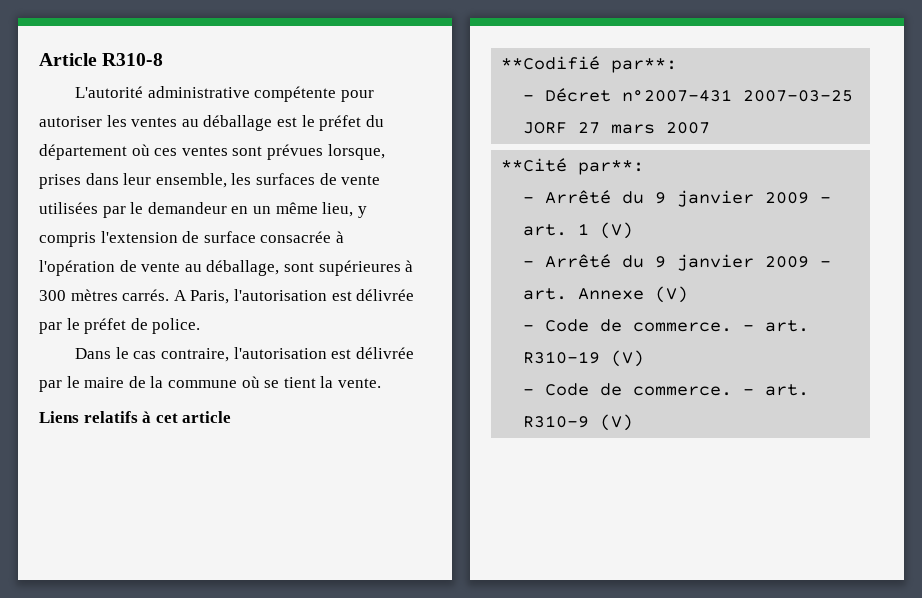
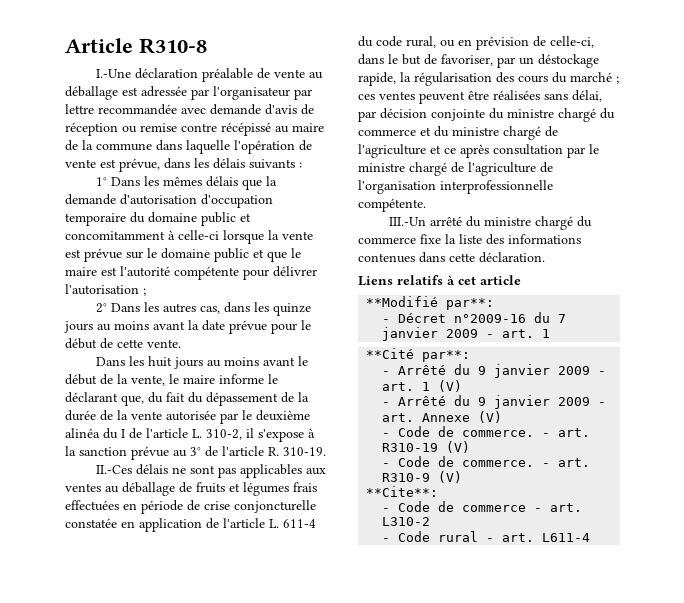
- L'autorité administrative compétente pour autoriser les ventes au déballage est le préfet du département où ces ventes sont prévues lorsque, prises dans leur ensemble, les surfaces de vente utilisées par le demandeur en un même lieu, y compris l'extension de surface consacrée à l'opération de vente au déballage, sont supérieures à 300 mètres carrés. A Paris, l'autorisation est délivrée par le préfet de police.
- Dans le cas contraire, l'autorisation est délivrée par le maire de la commune où se tient la vente.
+ I.-Une déclaration préalable de vente au déballage est adressée par l'organisateur par lettre recommandée avec demande d'avis de réception ou remise contre récépissé au maire de la commune dans laquelle l'opération de vente est prévue, dans les délais suivants :
+ 1° Dans les mêmes délais que la demande d'autorisation d'occupation temporaire du domaine public et concomitamment à celle-ci lorsque la vente est prévue sur le domaine public et que le maire est l'autorité compétente pour délivrer l'autorisation ;
+ 2° Dans les autres cas, dans les quinze jours au moins avant la date prévue pour le début de cette vente.
+ Dans les huit jours au moins avant le début de la vente, le maire informe le déclarant que, du fait du dépassement de la durée de la vente autorisée par le deuxième alinéa du I de l'article L. 310-2, il s'expose à la sanction prévue au 3° de l'article R. 310-19.
+ II.-Ces délais ne sont pas applicables aux ventes au déballage de fruits et légumes frais effectuées en période de crise conjoncturelle constatée en application de l'article L. 611-4 du code rural, ou en prévision de celle-ci, dans le but de favoriser, par un déstockage rapide, la régularisation des cours du marché ; ces ventes peuvent être réalisées sans délai, par décision conjointe du ministre chargé du commerce et du ministre chargé de l'agriculture et ce après consultation par le ministre chargé de l'agriculture de l'organisation interprofessionnelle compétente.
+ III.-Un arrêté du ministre chargé du commerce fixe la liste des informations contenues dans cette déclaration.
- **Codifié par**:
+ **Modifié par**:
- - Décret n°2007-431 2007-03-25 JORF 27 mars 2007
+ - Décret n°2009-16 du 7 janvier 2009 - art. 1
+ **Cite**:
+ - Code de commerce - art. L310-2
+ - Code rural - art. L611-4

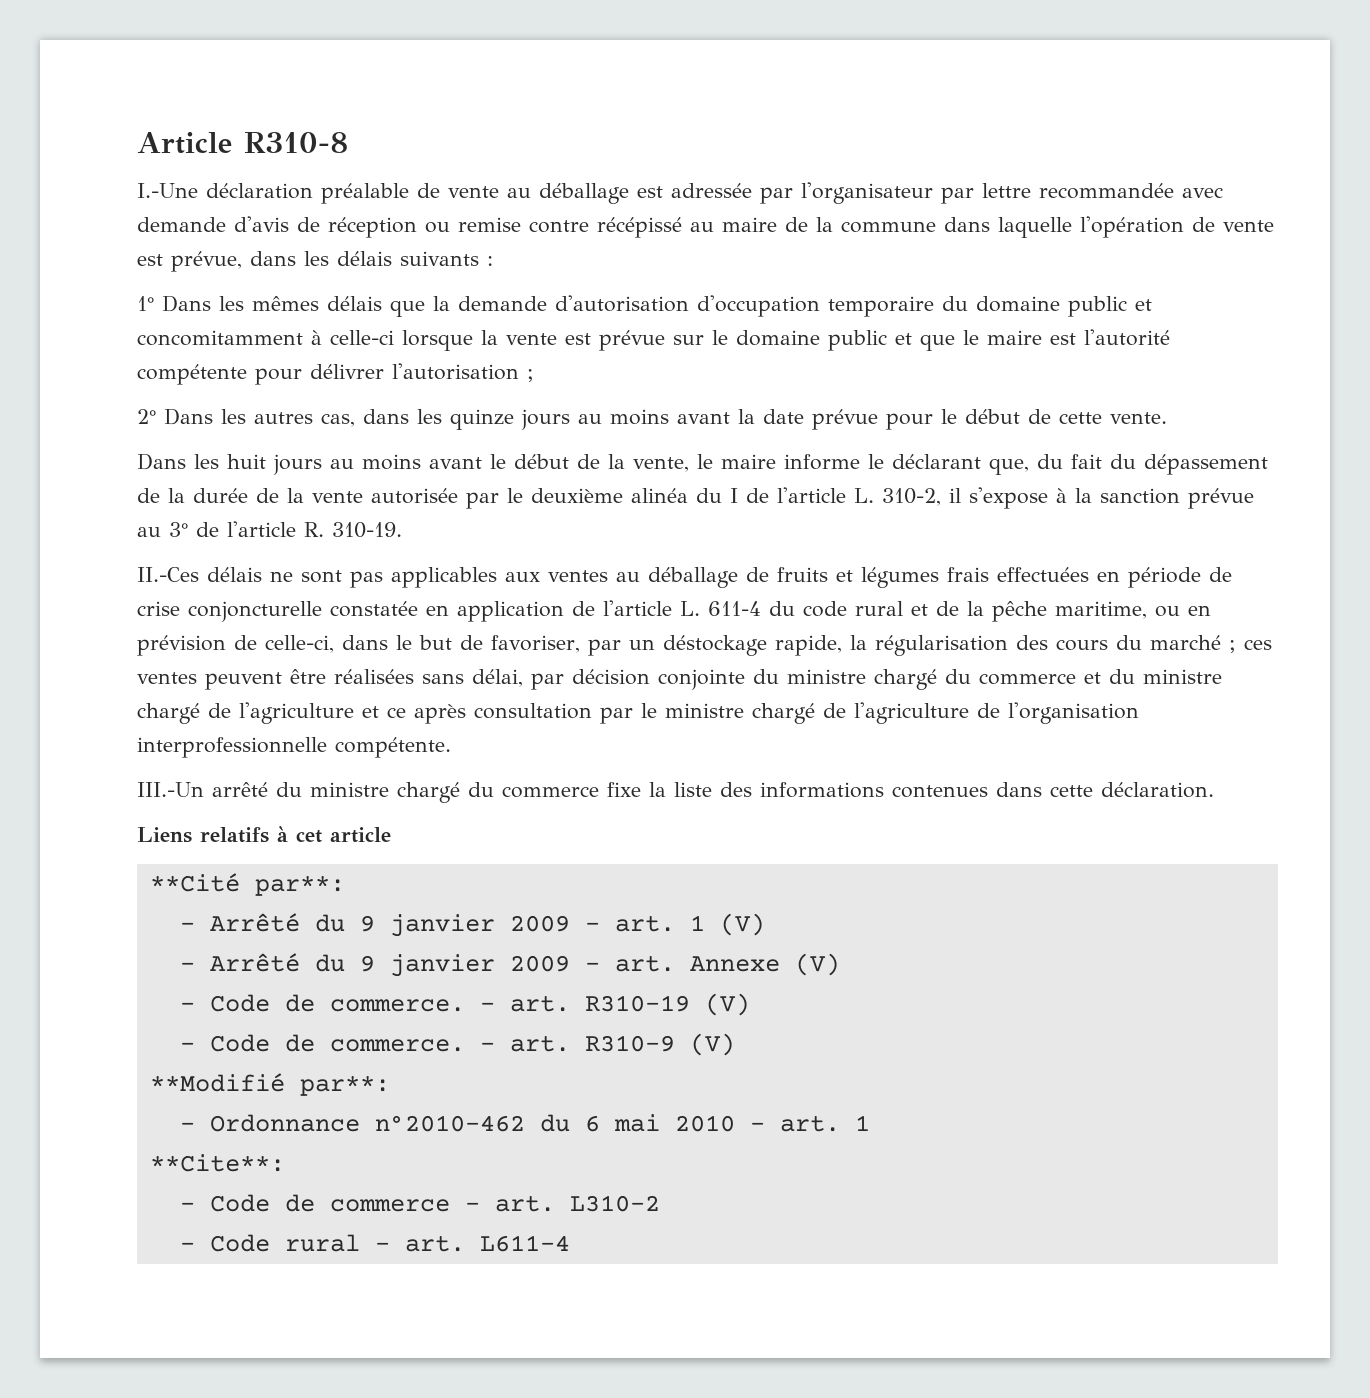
- II.-Ces délais ne sont pas applicables aux ventes au déballage de fruits et légumes frais effectuées en période de crise conjoncturelle constatée en application de l'article L. 611-4 du code rural, ou en prévision de celle-ci, dans le but de favoriser, par un déstockage rapide, la régularisation des cours du marché ;
+ II.-Ces délais ne sont pas applicables aux ventes au déballage de fruits et légumes frais effectuées en période de crise conjoncturelle constatée en application de l'article L. 611-4 du code rural et de la pêche maritime, ou en prévision de celle-ci, dans le but de favoriser, par un déstockage rapide, la régularisation des cours du marché ;
- **Modifié par**:
- - Décret n°2009-16 du 7 janvier 2009 - art. 1
+ **Modifié par**:
+ - Ordonnance n°2010-462 du 6 mai 2010 - art. 1

